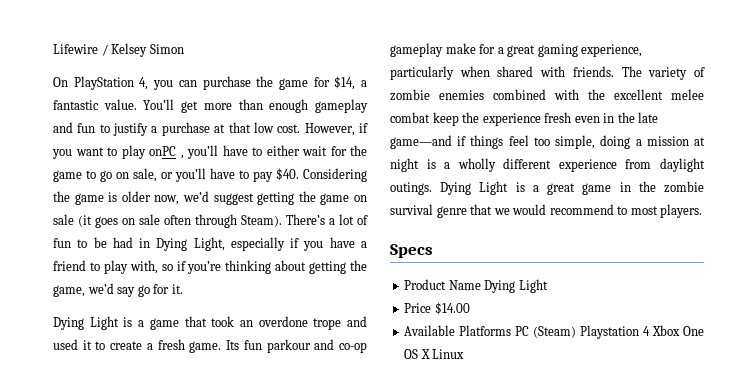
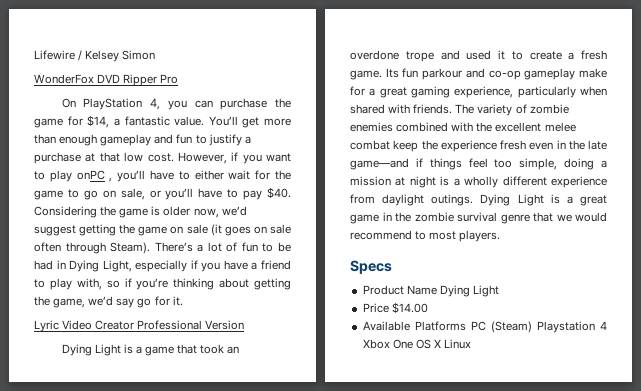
+ WonderFox DVD Ripper Pro
+ Lyric Video Creator Professional Version

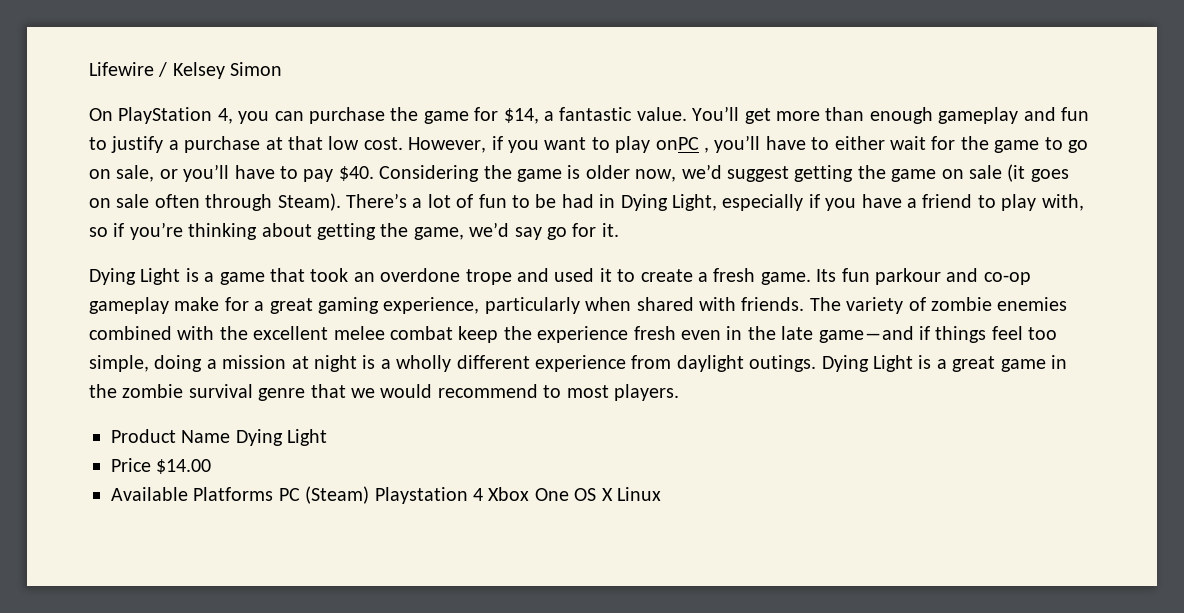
- WonderFox DVD Ripper Pro
- Lyric Video Creator Professional Version
- Specs

